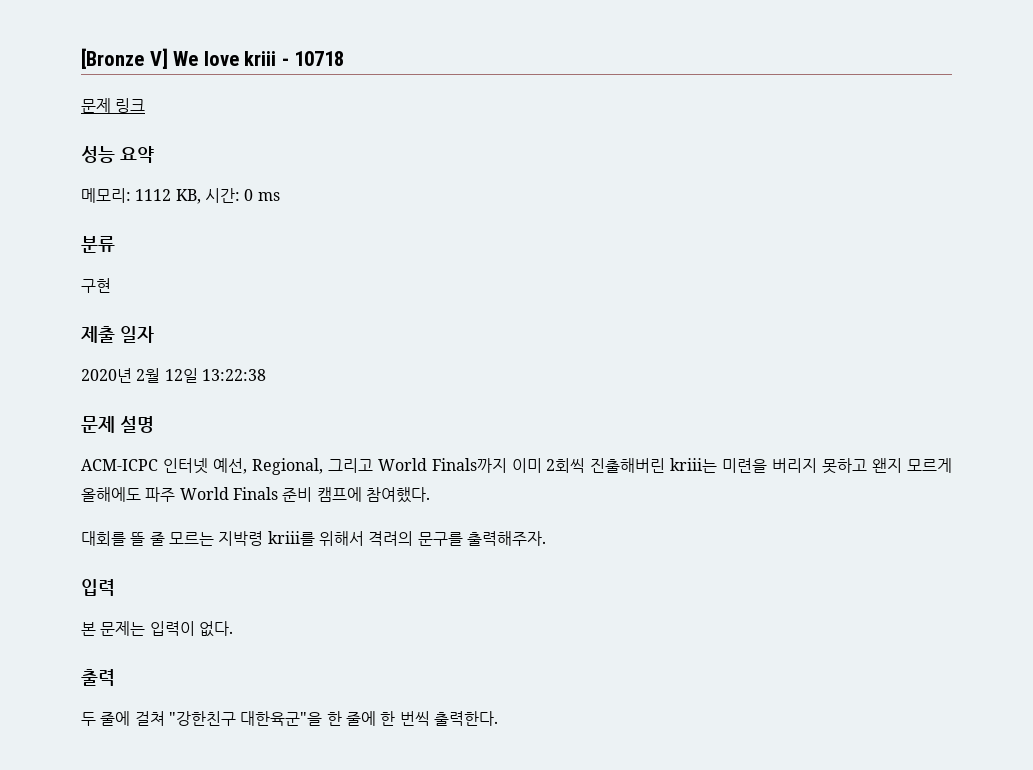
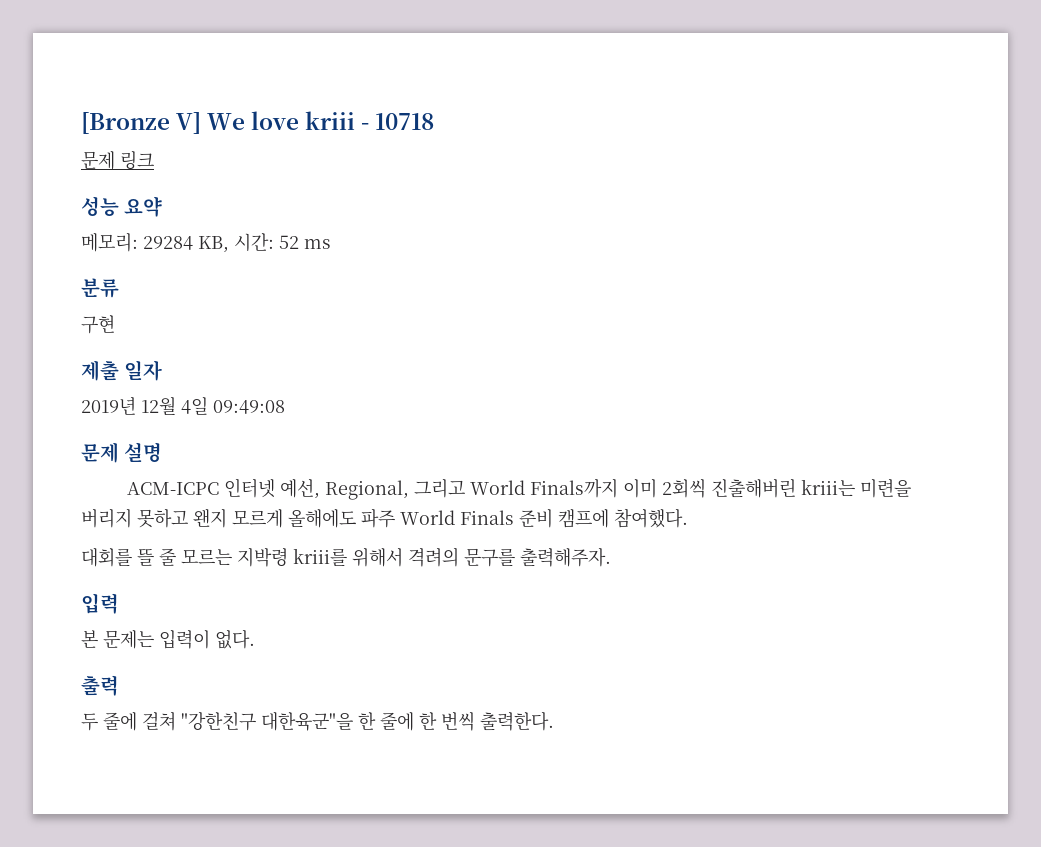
- 메모리: 1112 KB, 시간: 0 ms
+ 메모리: 29284 KB, 시간: 52 ms
- 2020년 2월 12일 13:22:38
+ 2019년 12월 4일 09:49:08

